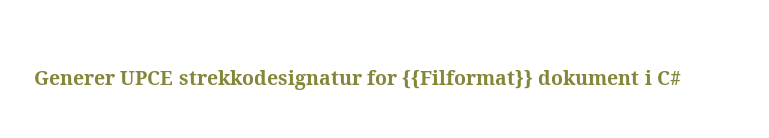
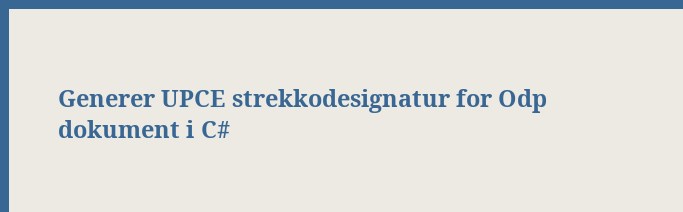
- Generer UPCE strekkodesignatur for {{Filformat}} dokument i C#
+ Generer UPCE strekkodesignatur for Odp dokument i C#

